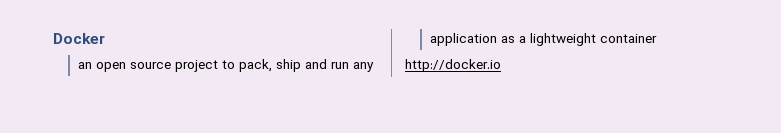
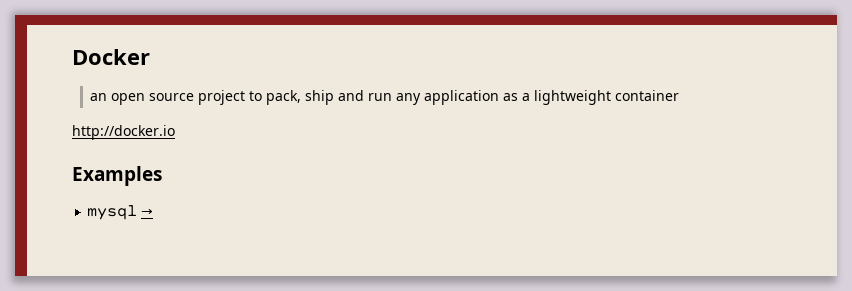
+ Examples
+ mysql →

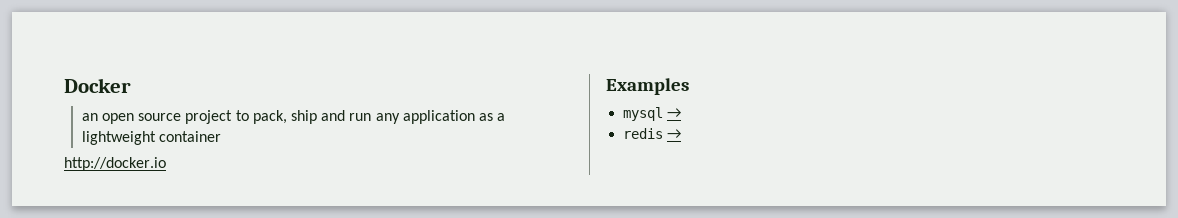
+ redis →

